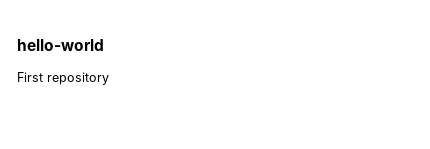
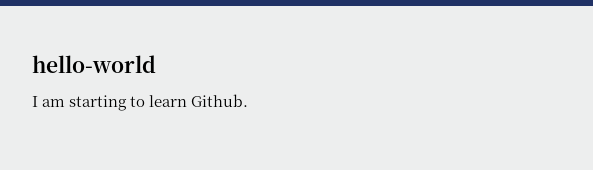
- First repository
+ I am starting to learn Github.

